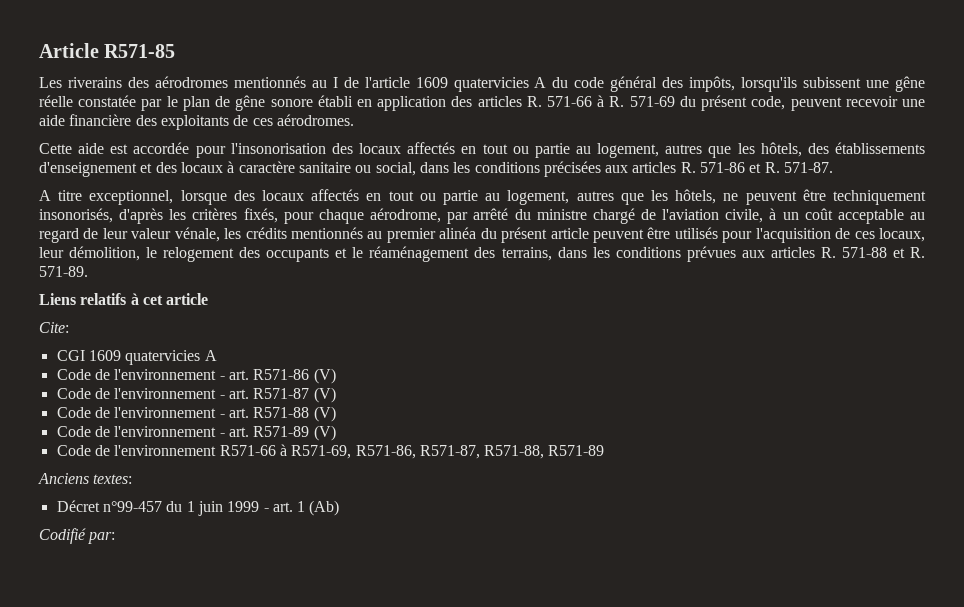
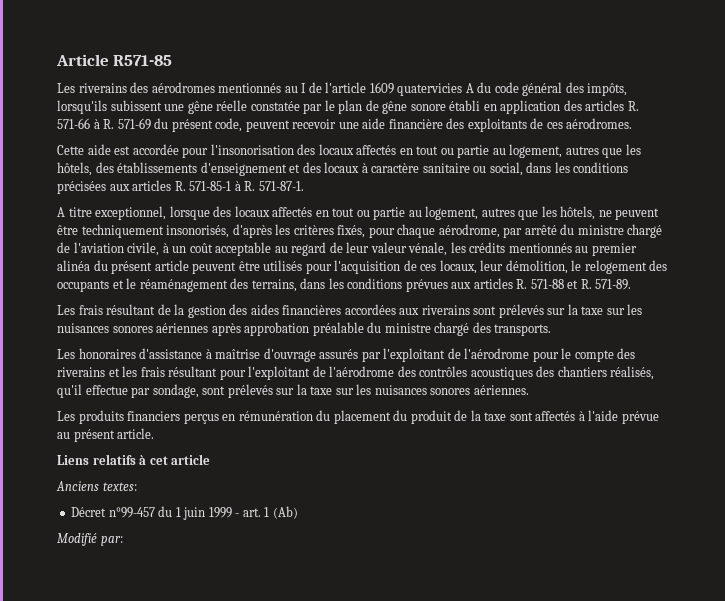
- Cette aide est accordée pour l'insonorisation des locaux affectés en tout ou partie au logement, autres que les hôtels, des établissements d'enseignement et des locaux à caractère sanitaire ou social, dans les conditions précisées aux articles R. 571-86 et R. 571-87.
+ Cette aide est accordée pour l'insonorisation des locaux affectés en tout ou partie au logement, autres que les hôtels, des établissements d'enseignement et des locaux à caractère sanitaire ou social, dans les conditions précisées aux articles R. 571-85-1 à R. 571-87-1.
+ Les frais résultant de la gestion des aides financières accordées aux riverains sont prélevés sur la taxe sur les nuisances sonores aériennes après approbation préalable du ministre chargé des transports.
+ Les honoraires d'assistance à maîtrise d'ouvrage assurés par l'exploitant de l'aérodrome pour le compte des riverains et les frais résultant pour l'exploitant de l'aérodrome des contrôles acoustiques des chantiers réalisés, qu'il effectue par sondage, sont prélevés sur la taxe sur les nuisances sonores aériennes.
+ Les produits financiers perçus en rémunération du placement du produit de la taxe sont affectés à l'aide prévue au présent article.
- Cite:
- CGI 1609 quatervicies A
- Code de l'environnement - art. R571-86 (V)
- Code de l'environnement - art. R571-87 (V)
- Code de l'environnement - art. R571-88 (V)
- Code de l'environnement - art. R571-89 (V)
- Code de l'environnement R571-66 à R571-69, R571-86, R571-87, R571-88, R571-89
- Codifié par:
+ Modifié par:

